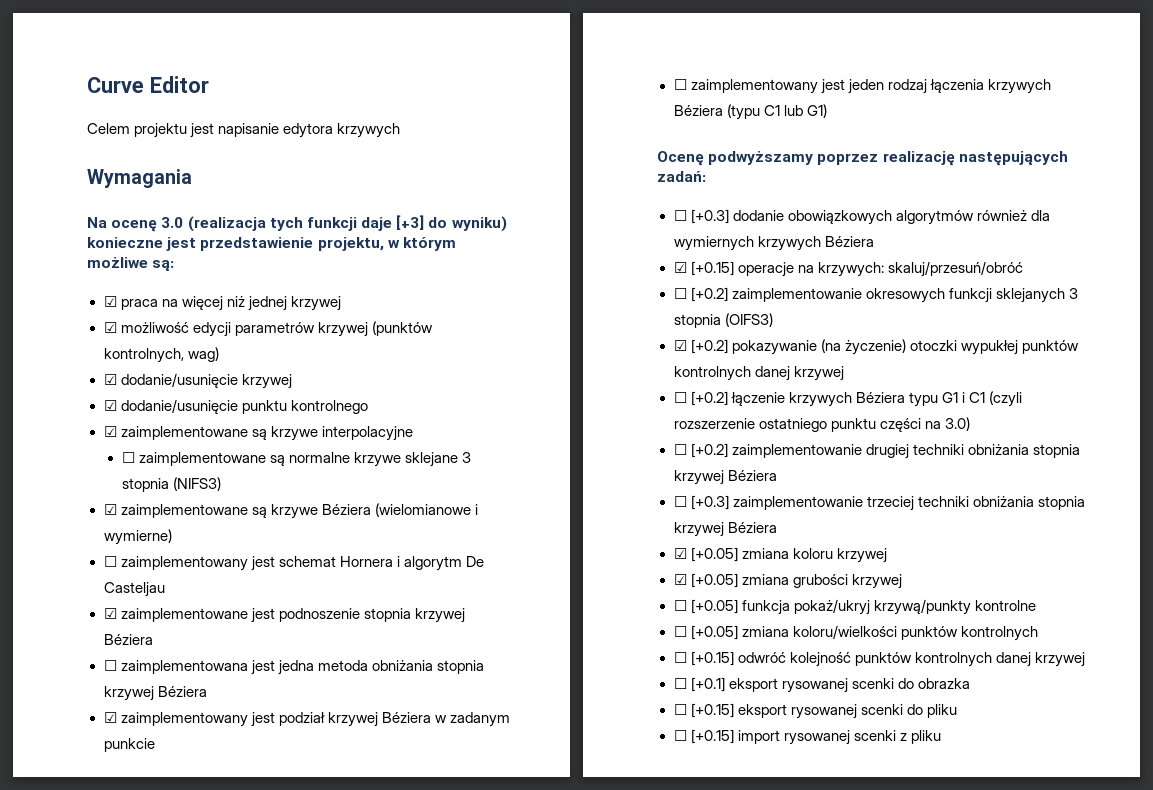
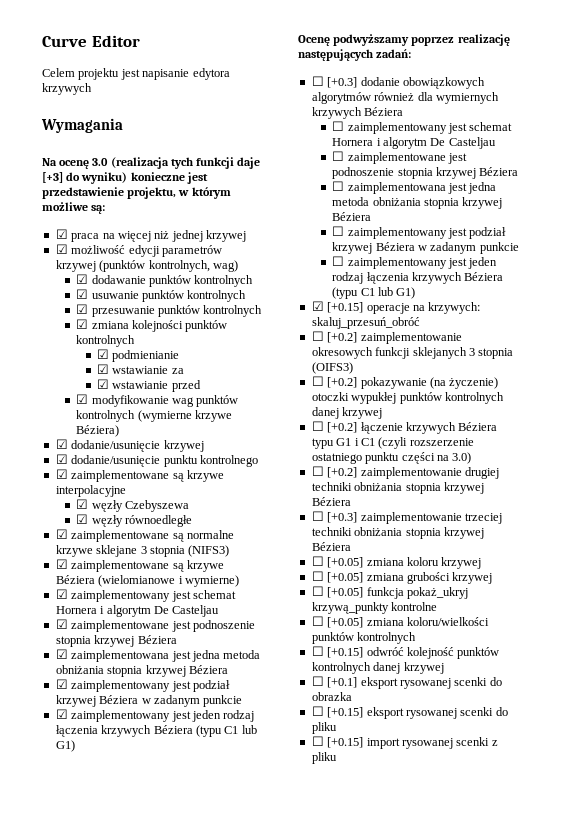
+ ☑ dodawanie punktów kontrolnych
+ ☑ usuwanie punktów kontrolnych
+ ☑ przesuwanie punktów kontrolnych
+ ☑ zmiana kolejności punktów kontrolnych
+ ☑ podmienianie
+ ☑ wstawianie za
+ ☑ wstawianie przed
+ ☑ modyfikowanie wag punktów kontrolnych (wymierne krzywe Béziera)
- ☐ zaimplementowane są normalne krzywe sklejane 3 stopnia (NIFS3)
+ ☑ węzły Czebyszewa
+ ☑ węzły równoedległe
+ ☑ zaimplementowane są normalne krzywe sklejane 3 stopnia (NIFS3)
- ☐ zaimplementowany jest schemat Hornera i algorytm De Casteljau
+ ☑ zaimplementowany jest schemat Hornera i algorytm De Casteljau
- ☐ zaimplementowana jest jedna metoda obniżania stopnia krzywej Béziera
+ ☑ zaimplementowana jest jedna metoda obniżania stopnia krzywej Béziera
- ☐ zaimplementowany jest jeden rodzaj łączenia krzywych Béziera (typu C1 lub G1)
+ ☑ zaimplementowany jest jeden rodzaj łączenia krzywych Béziera (typu C1 lub G1)
+ ☐ zaimplementowany jest schemat Hornera i algorytm De Casteljau
+ ☐ zaimplementowane jest podnoszenie stopnia krzywej Béziera
+ ☐ zaimplementowana jest jedna metoda obniżania stopnia krzywej Béziera
+ ☐ zaimplementowany jest podział krzywej Béziera w zadanym punkcie
+ ☐ zaimplementowany jest jeden rodzaj łączenia krzywych Béziera (typu C1 lub G1)
- ☑ [+0.15] operacje na krzywych: skaluj/przesuń/obróć
+ ☑ [+0.15] operacje na krzywych: skaluj_przesuń_obróć
- ☑ [+0.2] pokazywanie (na życzenie) otoczki wypukłej punktów kontrolnych danej krzywej
+ ☐ [+0.2] pokazywanie (na życzenie) otoczki wypukłej punktów kontrolnych danej krzywej
- ☑ [+0.05] zmiana koloru krzywej
+ ☐ [+0.05] zmiana koloru krzywej
- ☑ [+0.05] zmiana grubości krzywej
+ ☐ [+0.05] zmiana grubości krzywej
- ☐ [+0.05] funkcja pokaż/ukryj krzywą/punkty kontrolne
+ ☐ [+0.05] funkcja pokaż_ukryj krzywą_punkty kontrolne

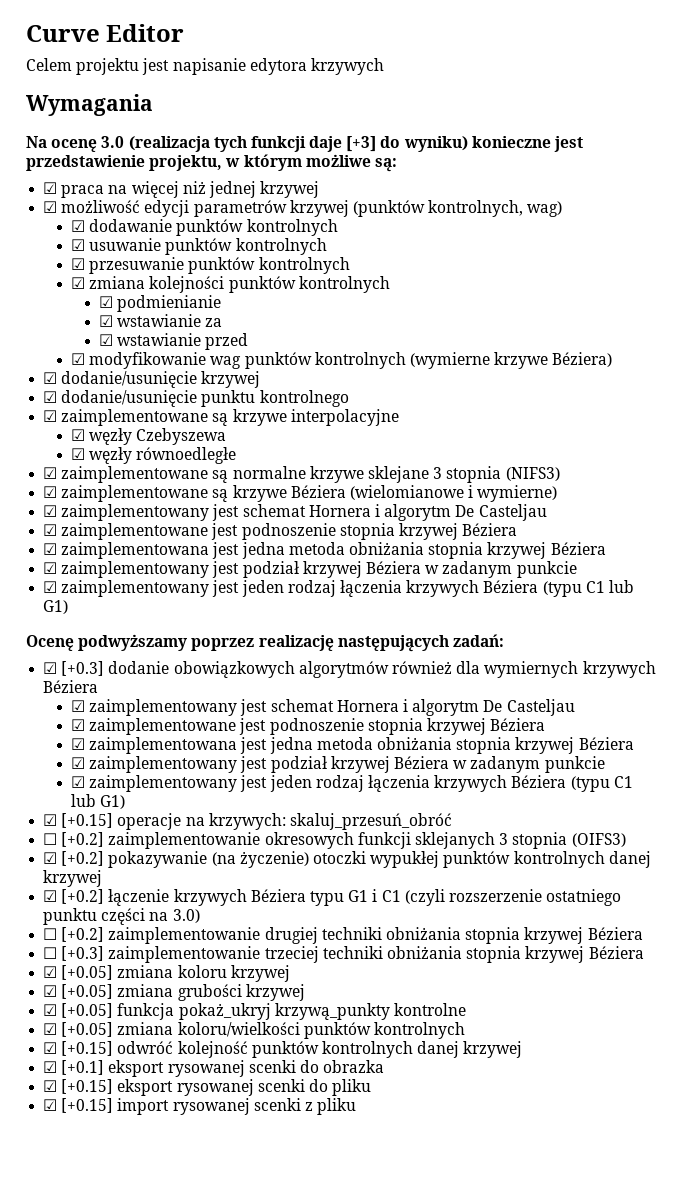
- ☐ [+0.3] dodanie obowiązkowych algorytmów również dla wymiernych krzywych Béziera
- ☐ zaimplementowany jest schemat Hornera i algorytm De Casteljau
- ☐ zaimplementowane jest podnoszenie stopnia krzywej Béziera
- ☐ zaimplementowana jest jedna metoda obniżania stopnia krzywej Béziera
- ☐ zaimplementowany jest podział krzywej Béziera w zadanym punkcie
- ☐ zaimplementowany jest jeden rodzaj łączenia krzywych Béziera (typu C1 lub G1)
+ ☑ [+0.3] dodanie obowiązkowych algorytmów również dla wymiernych krzywych Béziera
+ ☑ zaimplementowany jest schemat Hornera i algorytm De Casteljau
+ ☑ zaimplementowane jest podnoszenie stopnia krzywej Béziera
+ ☑ zaimplementowana jest jedna metoda obniżania stopnia krzywej Béziera
+ ☑ zaimplementowany jest podział krzywej Béziera w zadanym punkcie
+ ☑ zaimplementowany jest jeden rodzaj łączenia krzywych Béziera (typu C1 lub G1)
- ☐ [+0.2] pokazywanie (na życzenie) otoczki wypukłej punktów kontrolnych danej krzywej
+ ☑ [+0.2] pokazywanie (na życzenie) otoczki wypukłej punktów kontrolnych danej krzywej
- ☐ [+0.2] łączenie krzywych Béziera typu G1 i C1 (czyli rozszerzenie ostatniego punktu części na 3.0)
+ ☑ [+0.2] łączenie krzywych Béziera typu G1 i C1 (czyli rozszerzenie ostatniego punktu części na 3.0)
- ☐ [+0.05] zmiana koloru krzywej
+ ☑ [+0.05] zmiana koloru krzywej
- ☐ [+0.05] zmiana grubości krzywej
+ ☑ [+0.05] zmiana grubości krzywej
- ☐ [+0.05] funkcja pokaż_ukryj krzywą_punkty kontrolne
+ ☑ [+0.05] funkcja pokaż_ukryj krzywą_punkty kontrolne
- ☐ [+0.05] zmiana koloru/wielkości punktów kontrolnych
+ ☑ [+0.05] zmiana koloru/wielkości punktów kontrolnych
- ☐ [+0.15] odwróć kolejność punktów kontrolnych danej krzywej
+ ☑ [+0.15] odwróć kolejność punktów kontrolnych danej krzywej
- ☐ [+0.1] eksport rysowanej scenki do obrazka
+ ☑ [+0.1] eksport rysowanej scenki do obrazka
- ☐ [+0.15] eksport rysowanej scenki do pliku
+ ☑ [+0.15] eksport rysowanej scenki do pliku
- ☐ [+0.15] import rysowanej scenki z pliku
+ ☑ [+0.15] import rysowanej scenki z pliku

